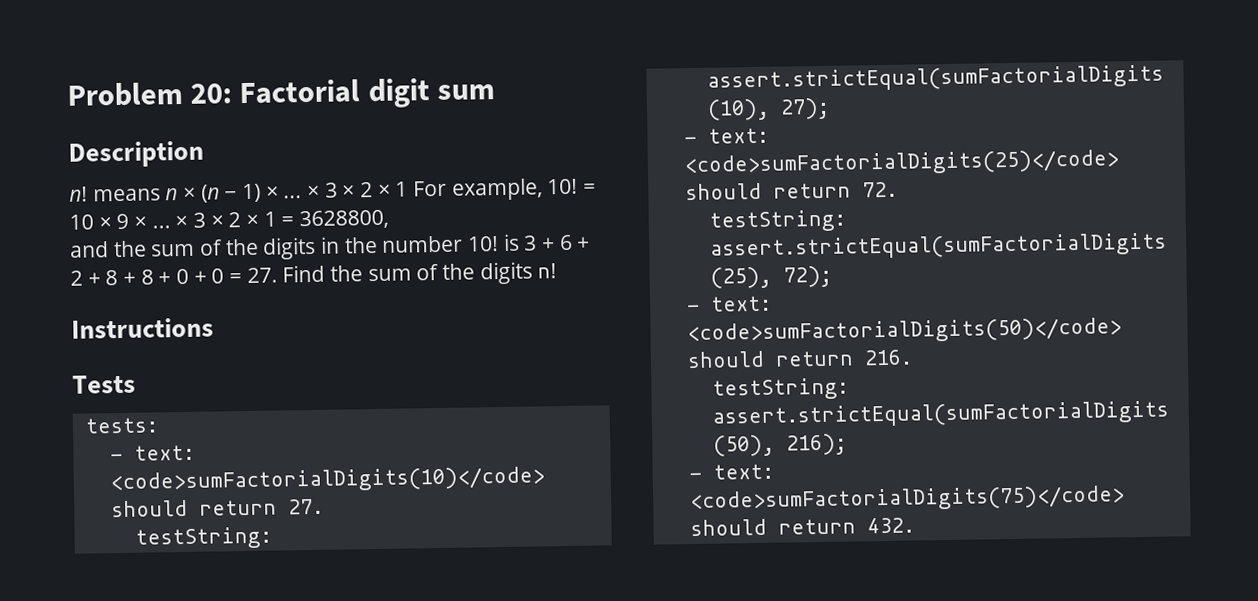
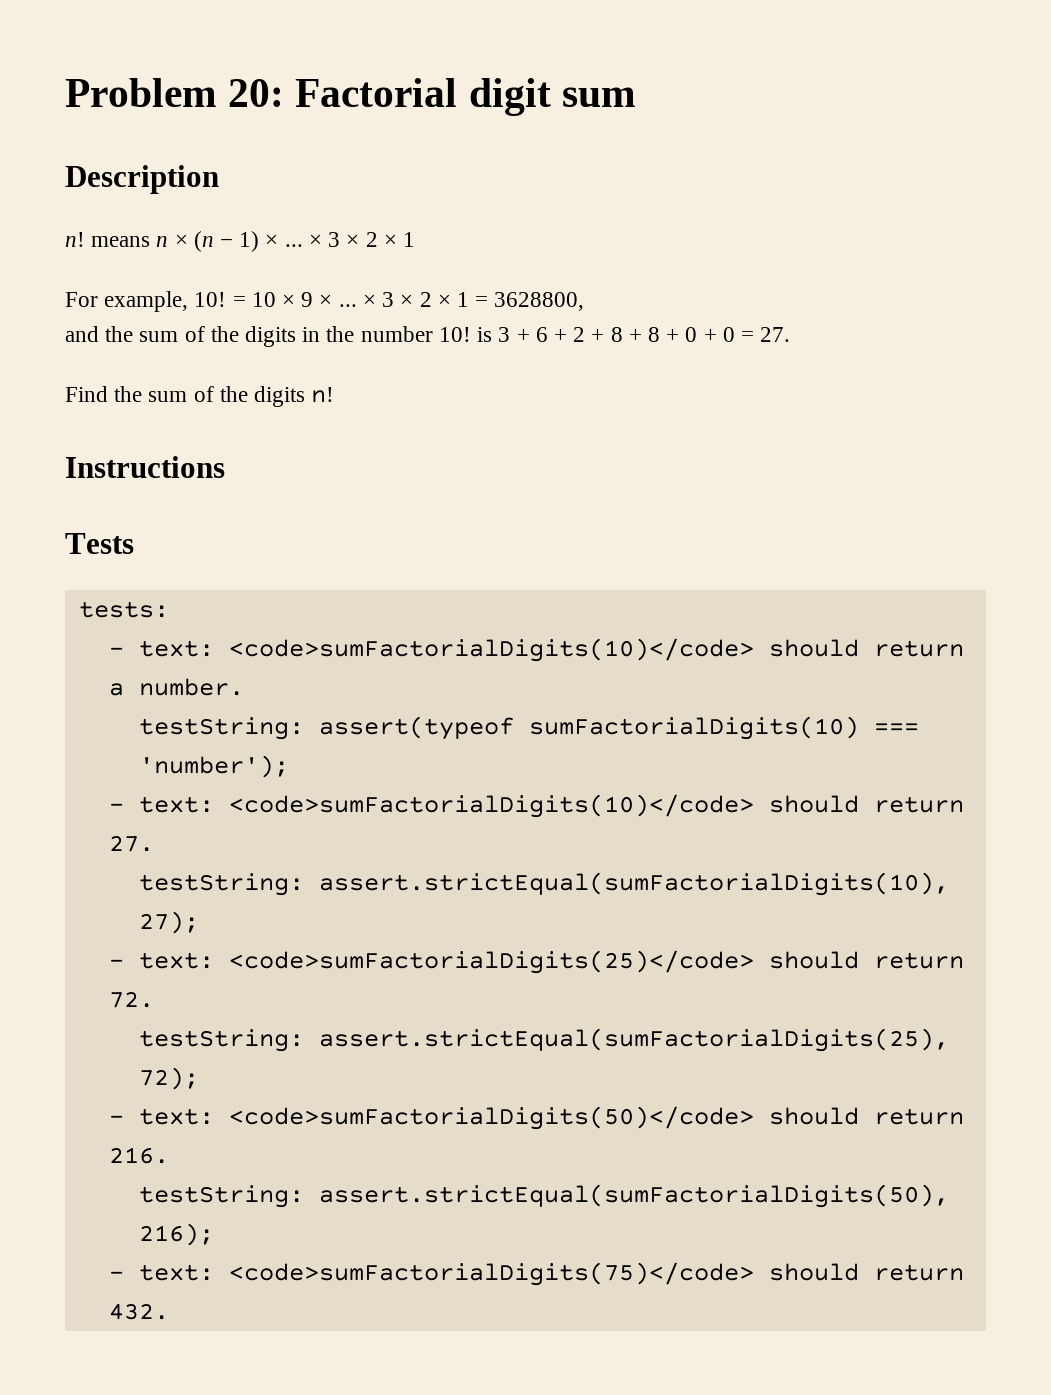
- n! means n × (n − 1) × ... × 3 × 2 × 1 For example, 10!
+ n! means n × (n − 1) × ... × 3 × 2 × 1
+ For example, 10!
- and the sum of the digits in the number 10! is 3 + 6 + 2 + 8 + 8 + 0 + 0 = 27. Find the sum of the digits n!
+ and the sum of the digits in the number 10! is 3 + 6 + 2 + 8 + 8 + 0 + 0 = 27.
+ Find the sum of the digits n!
+ - text: <code>sumFactorialDigits(10)</code> should return a number.
+ testString: assert(typeof sumFactorialDigits(10) === 'number');

